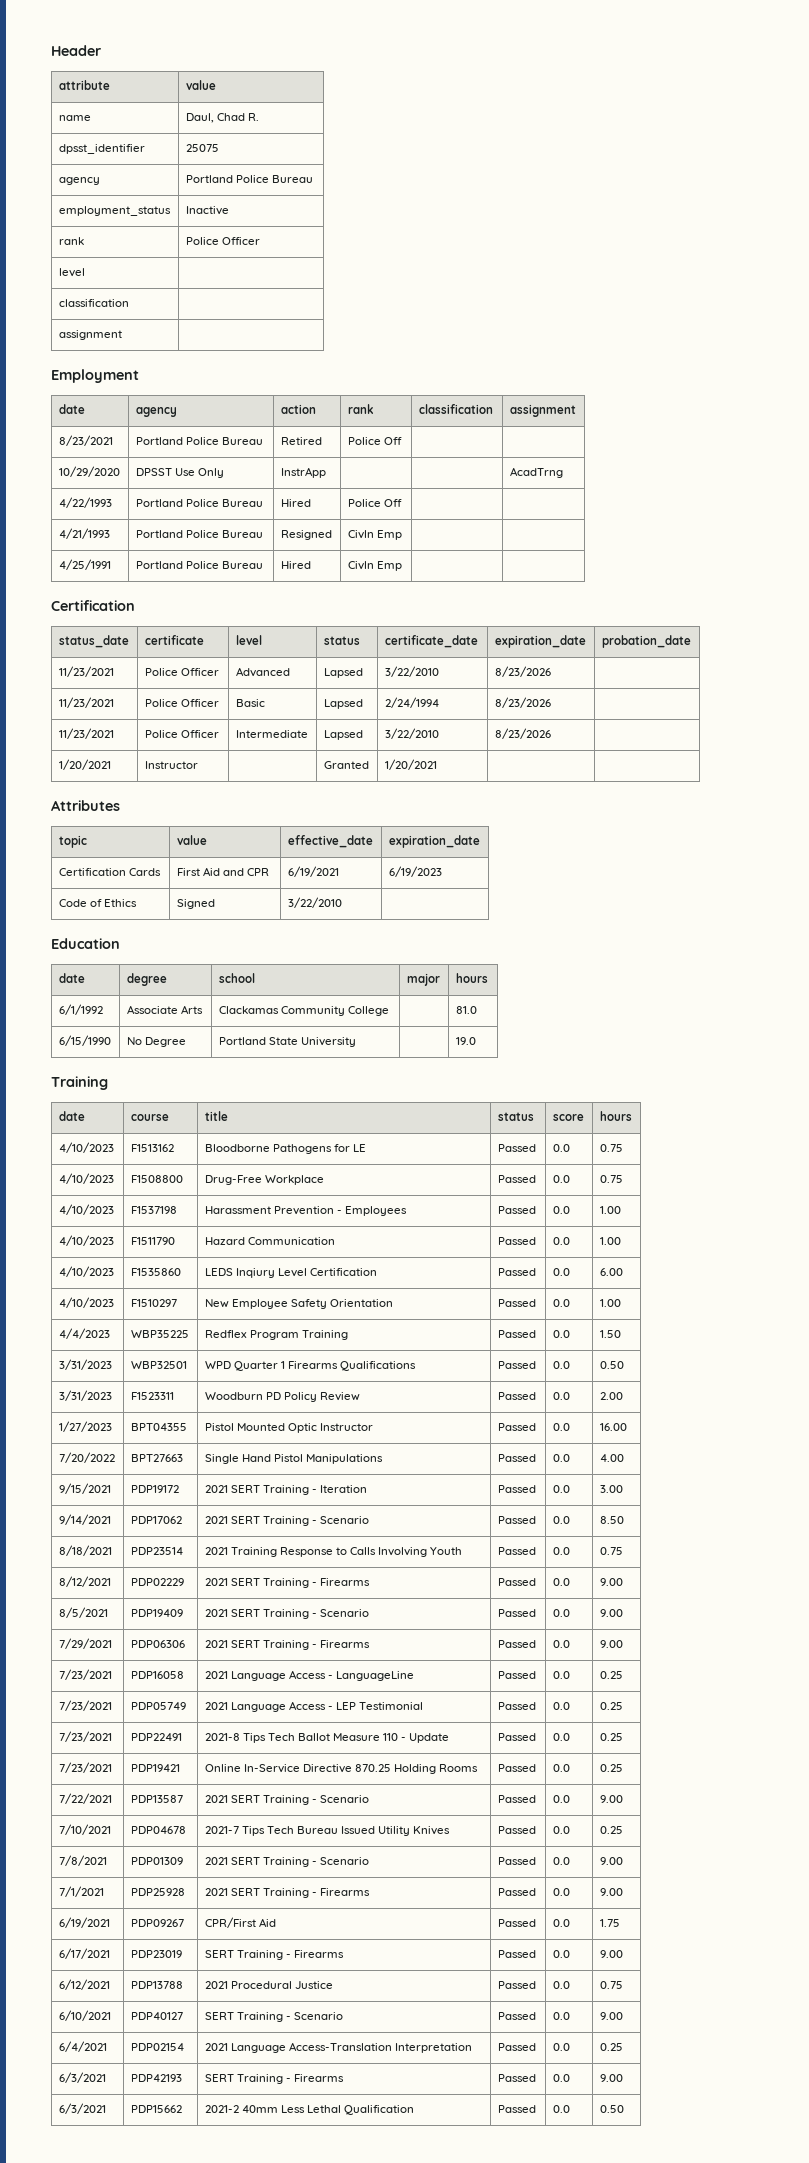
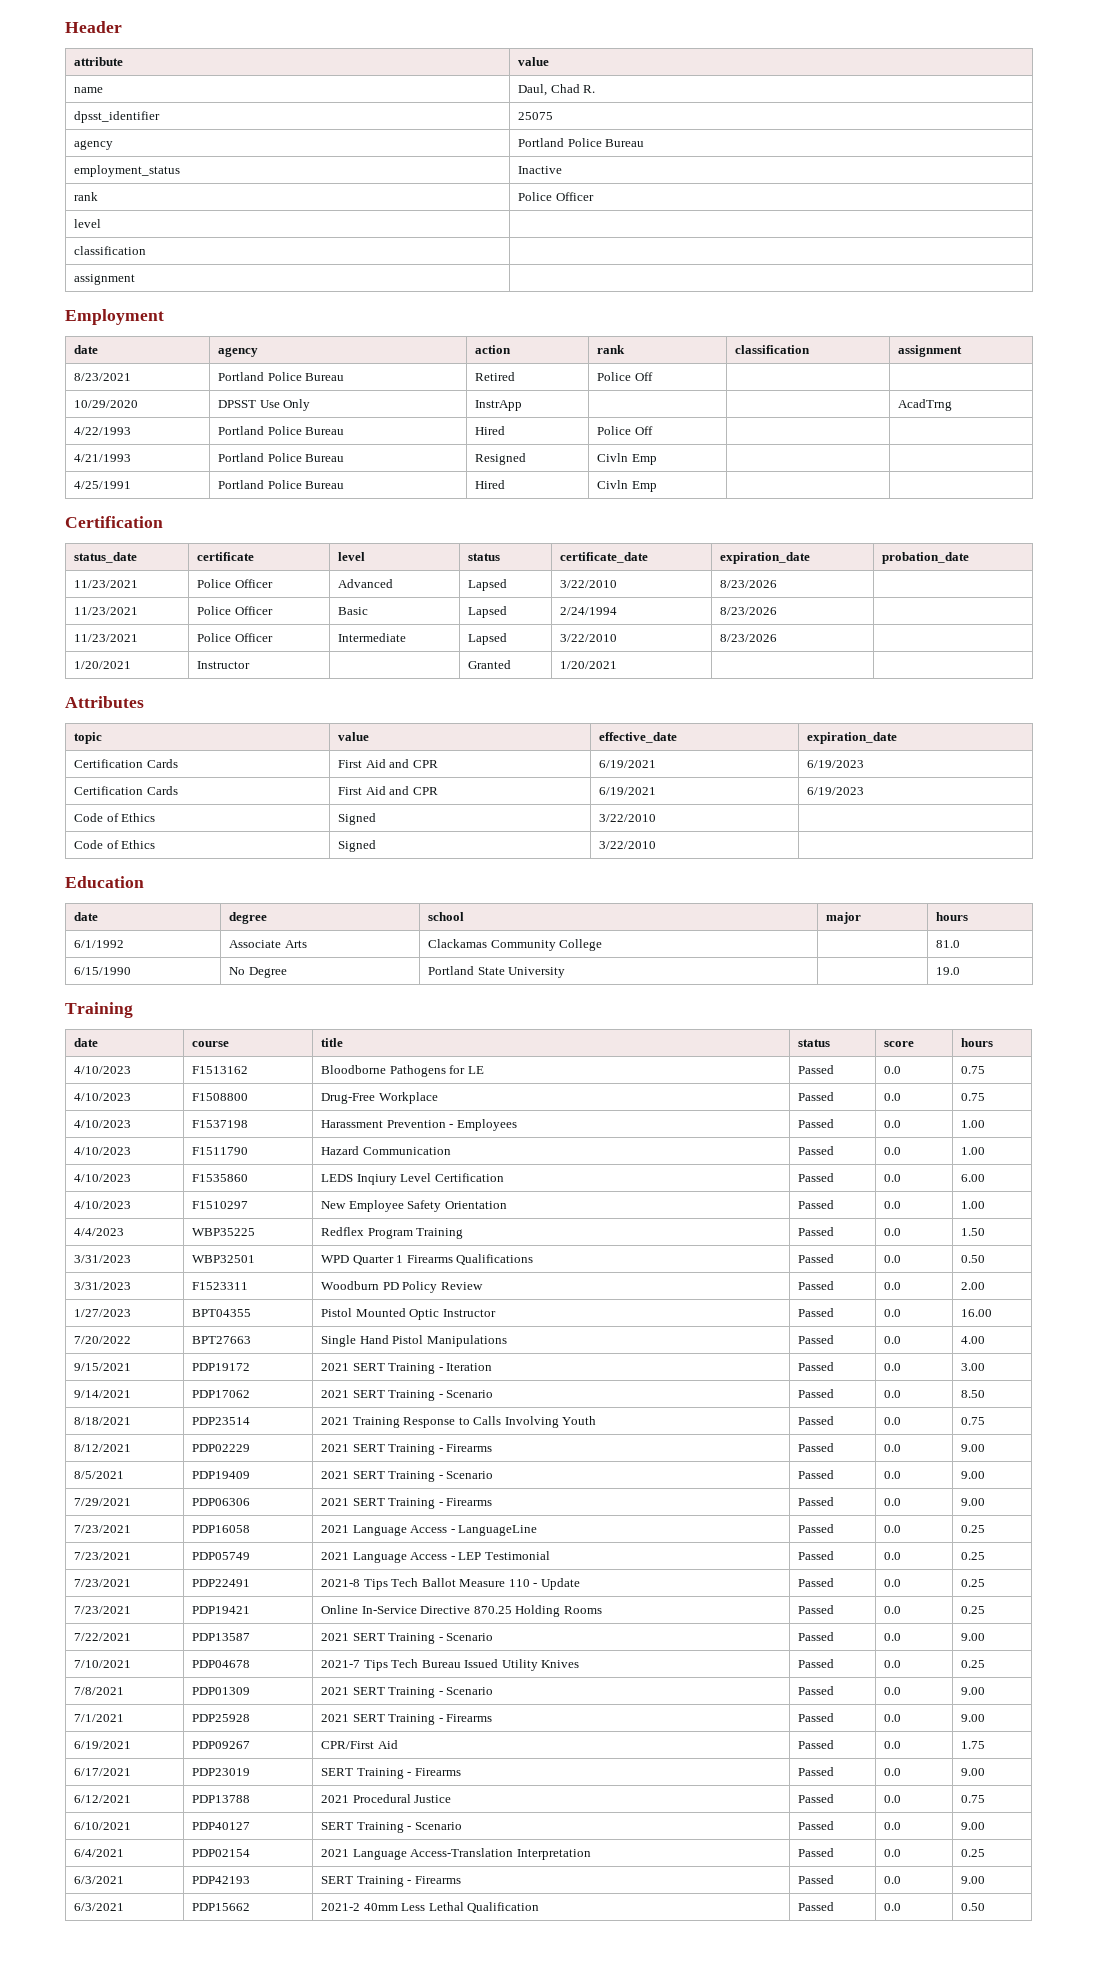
  topic | value | effective_date | expiration_date
  Certification Cards | First Aid and CPR | 6/19/2021 | 6/19/2023
+ Certification Cards | First Aid and CPR | 6/19/2021 | 6/19/2023
+ Code of Ethics | Signed | 3/22/2010 |

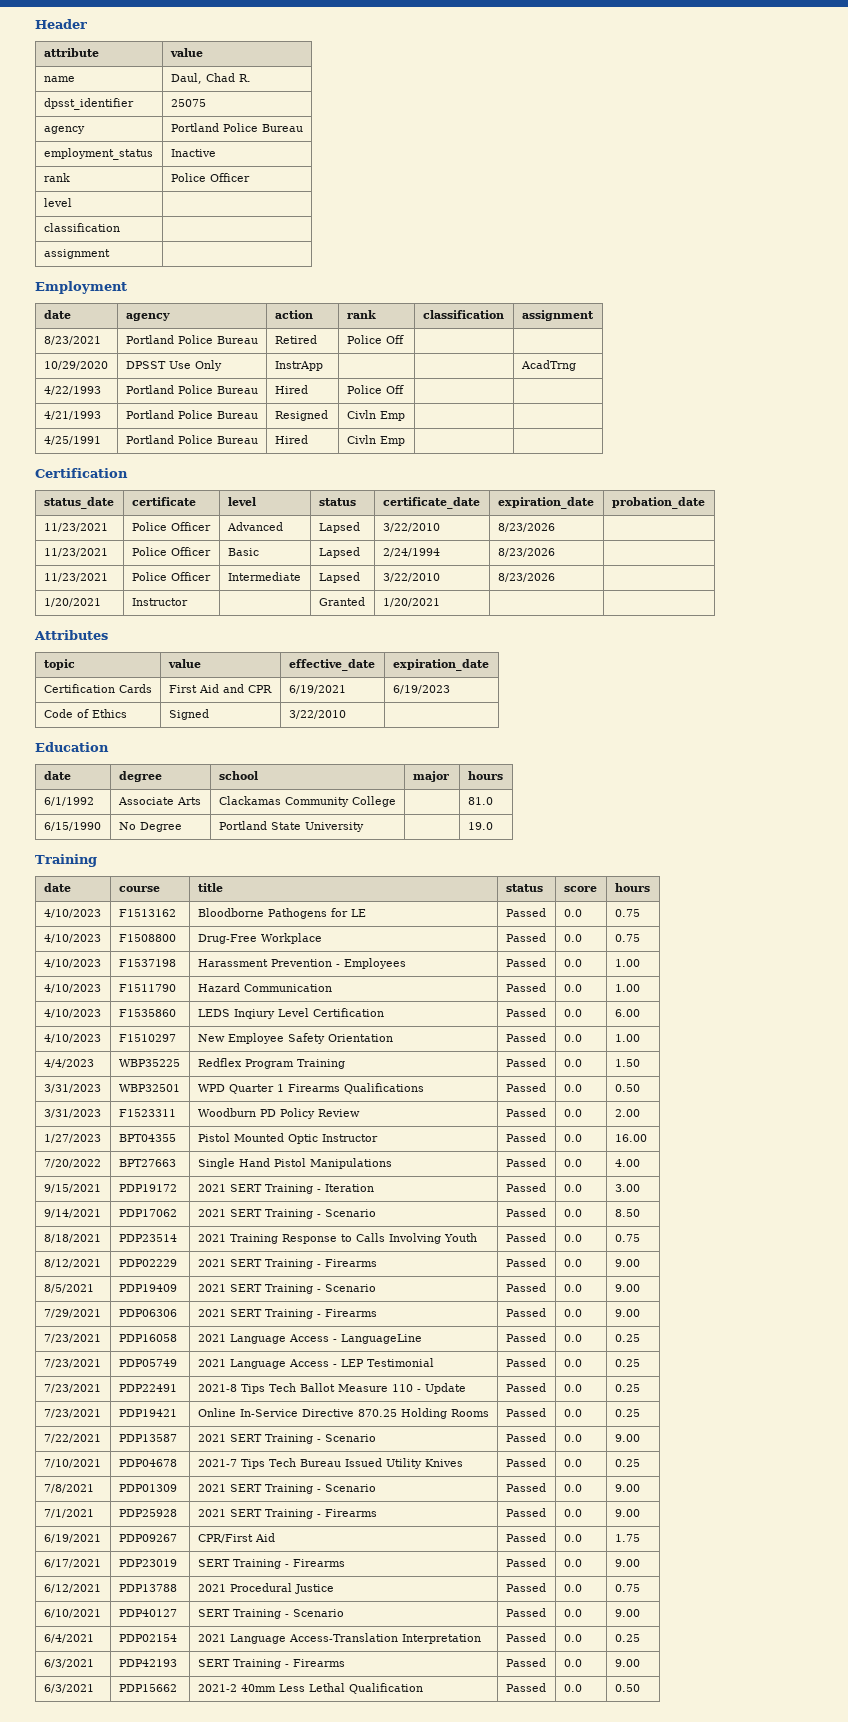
  topic | value | effective_date | expiration_date
  Certification Cards | First Aid and CPR | 6/19/2021 | 6/19/2023
- Certification Cards | First Aid and CPR | 6/19/2021 | 6/19/2023
- Code of Ethics | Signed | 3/22/2010 |

